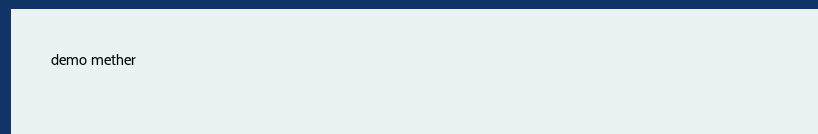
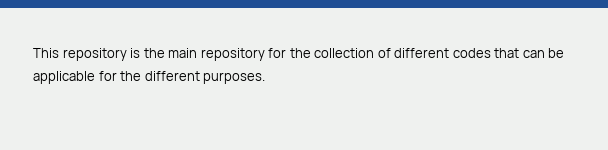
- demo mether
+ This repository is the main repository for the collection of different codes that can be applicable for the different purposes.

